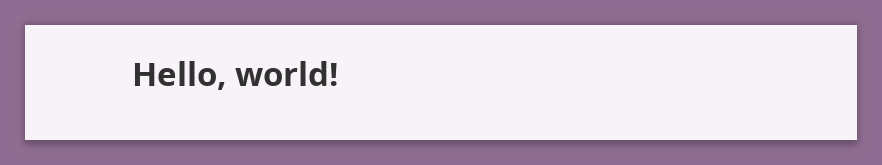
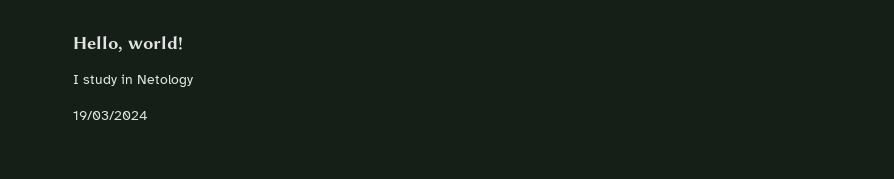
+ I study in Netology
+ 19/03/2024

